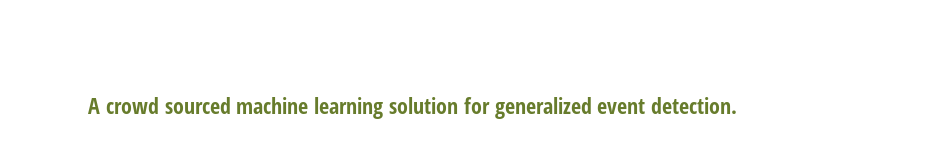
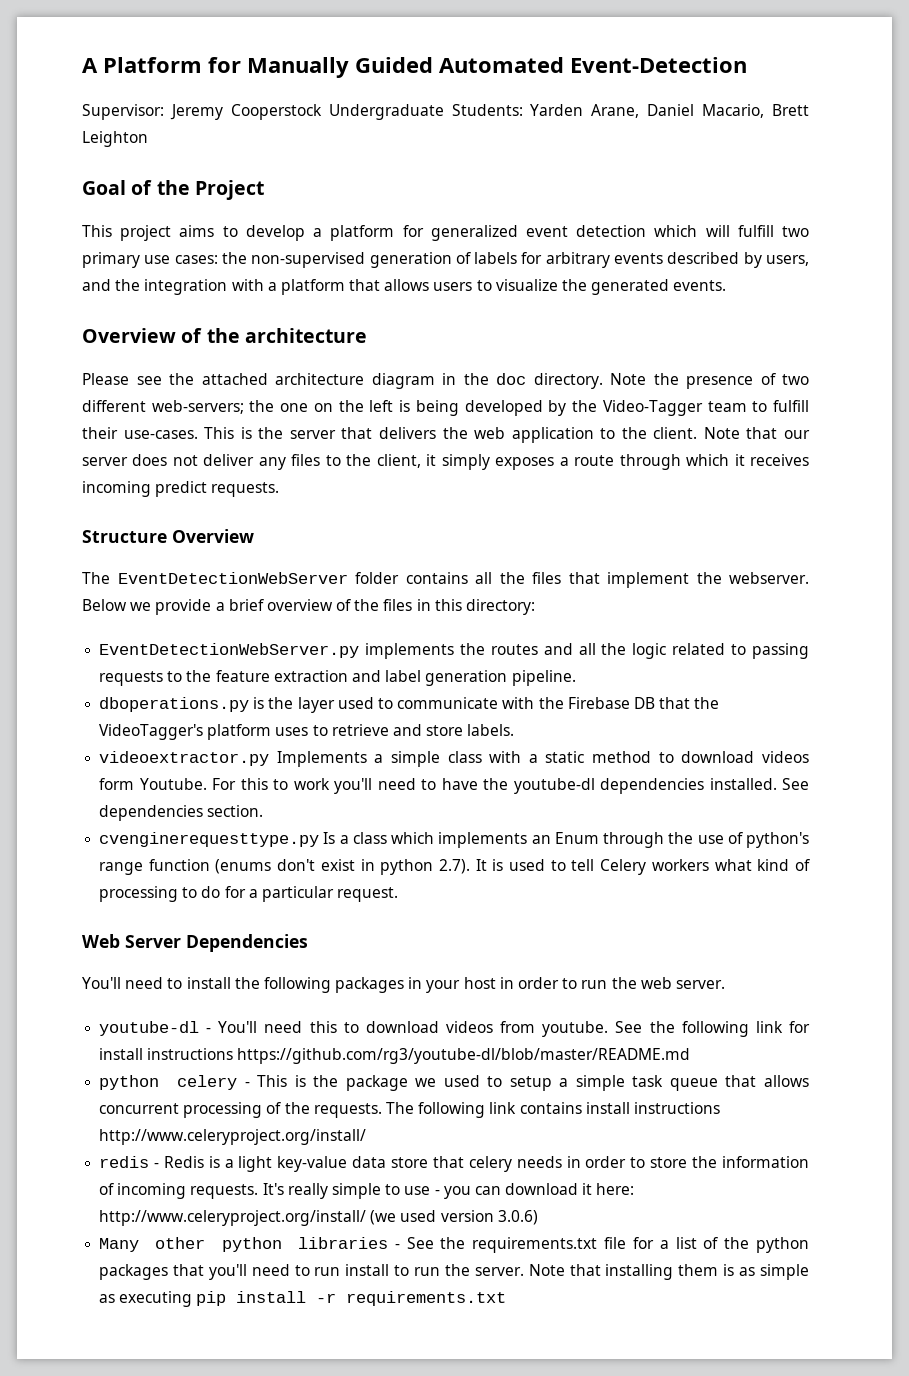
- A crowd sourced machine learning solution for generalized event detection.
+ A Platform for Manually Guided Automated Event-Detection
+ Supervisor: Jeremy Cooperstock Undergraduate Students: Yarden Arane, Daniel Macario, Brett Leighton
+ Goal of the Project
+ This project aims to develop a platform for generalized event detection which will fulfill two primary use cases: the non-supervised generation of labels for arbitrary events described by users, and the integration with a platform that allows users to visualize the generated events.
+ Overview of the architecture
+ Please see the attached architecture diagram in the doc directory. Note the presence of two different web-servers; the one on the left is being developed by the Video-Tagger team to fulfill their use-cases. This is the server that delivers the web application to the client. Note that our server does not deliver any files to the client, it simply exposes a route through which it receives incoming predict requests.
+ Structure Overview
+ The EventDetectionWebServer folder contains all the files that implement the webserver. Below we provide a brief overview of the files in this directory:
+ EventDetectionWebServer.py implements the routes and all the logic related to passing requests to the feature extraction and label generation pipeline.
+ dboperations.py is the layer used to communicate with the Firebase DB that the VideoTagger's platform uses to retrieve and store labels.
+ videoextractor.py Implements a simple class with a static method to download videos form Youtube. For this to work you'll need to have the youtube-dl dependencies installed. See dependencies section.
+ cvenginerequesttype.py Is a class which implements an Enum through the use of python's range function (enums don't exist in python 2.7). It is used to tell Celery workers what kind of processing to do for a particular request.
+ Web Server Dependencies
+ You'll need to install the following packages in your host in order to run the web server.
+ youtube-dl - You'll need this to download videos from youtube. See the following link for install instructions https://github.com/rg3/youtube-dl/blob/master/README.md
+ python celery - This is the package we used to setup a simple task queue that allows concurrent processing of the requests. The following link contains install instructions http://www.celeryproject.org/install/
+ redis - Redis is a light key-value data store that celery needs in order to store the information of incoming requests. It's really simple to use - you can download it here: http://www.celeryproject.org/install/ (we used version 3.0.6)
+ Many other python libraries - See the requirements.txt file for a list of the python packages that you'll need to run install to run the server. Note that installing them is as simple as executing pip install -r requirements.txt

